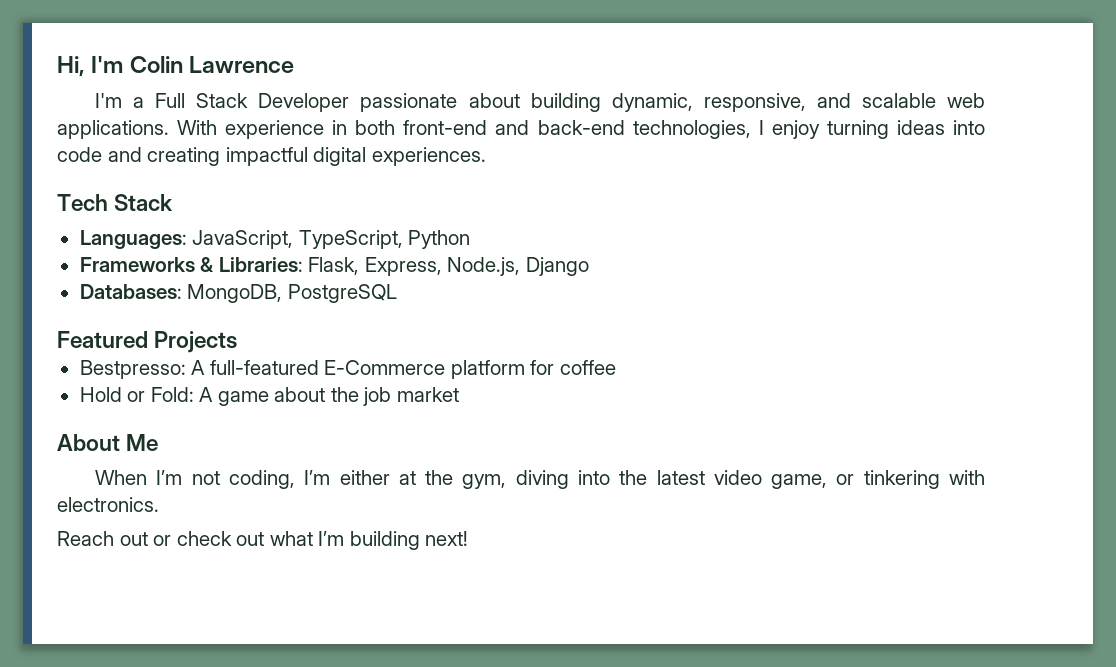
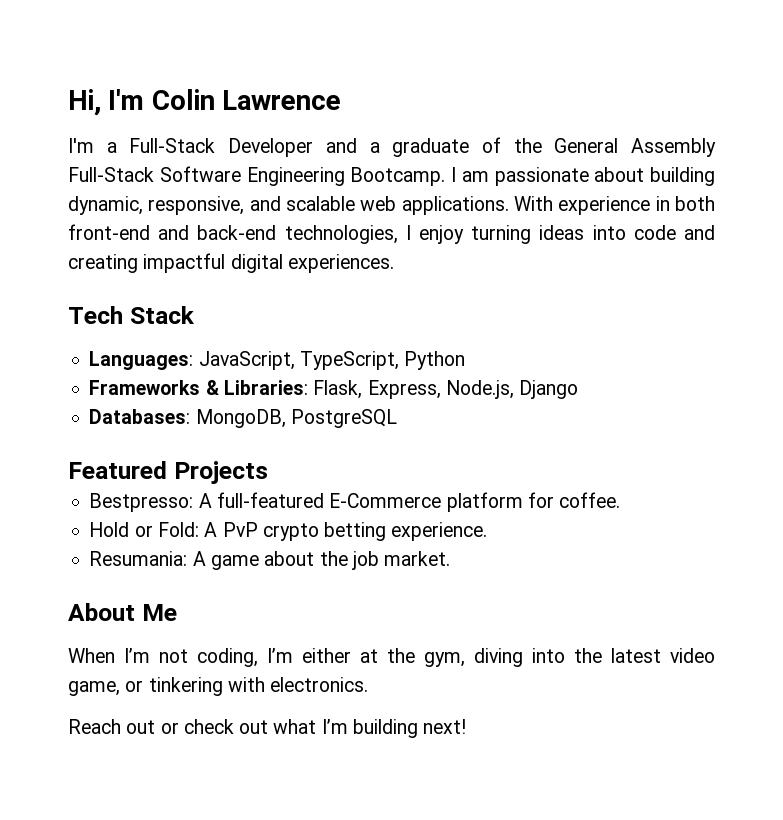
- I'm a Full Stack Developer passionate about building dynamic, responsive, and scalable web applications.
+ I'm a Full-Stack Developer and a graduate of the General Assembly Full-Stack Software Engineering Bootcamp. I am passionate about building dynamic, responsive, and scalable web applications.
- Bestpresso: A full-featured E-Commerce platform for coffee
+ Bestpresso: A full-featured E-Commerce platform for coffee.
- Hold or Fold: A game about the job market
+ Hold or Fold: A PvP crypto betting experience.
+ Resumania: A game about the job market.

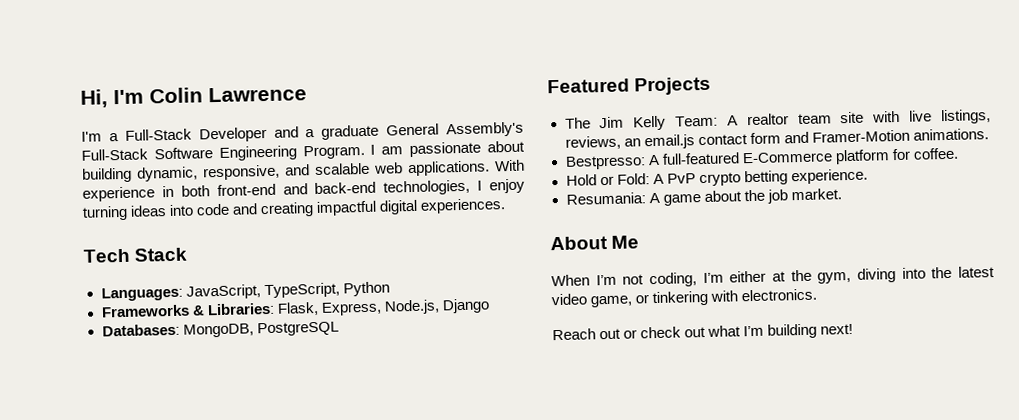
- I'm a Full-Stack Developer and a graduate of the General Assembly Full-Stack Software Engineering Bootcamp.
+ I'm a Full-Stack Developer and a graduate General Assembly's Full-Stack Software Engineering Program.
+ The Jim Kelly Team: A realtor team site with live listings, reviews, an email.js contact form and Framer-Motion animations.

